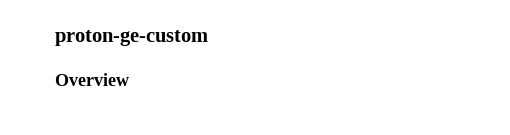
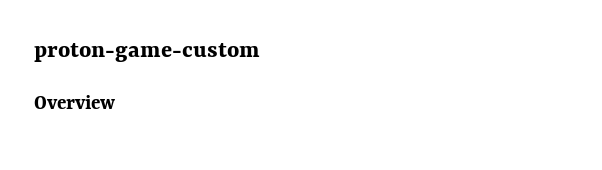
- proton-ge-custom
+ proton-game-custom

